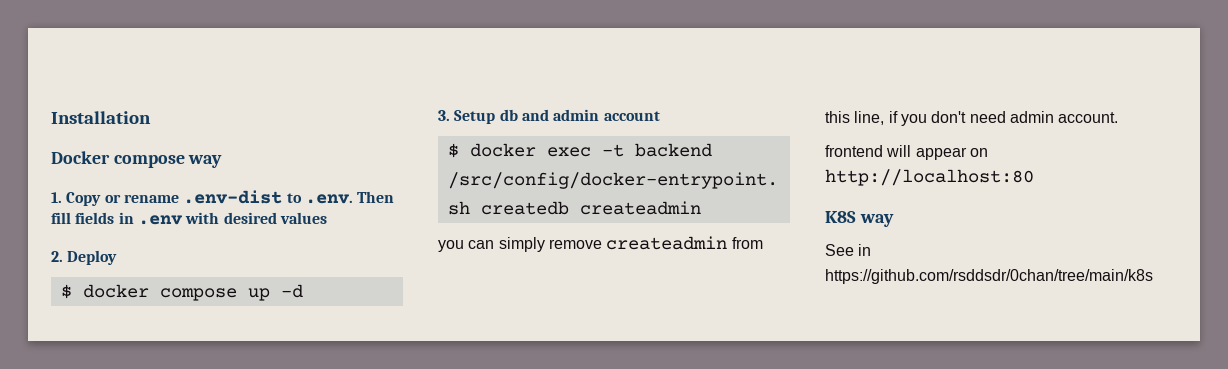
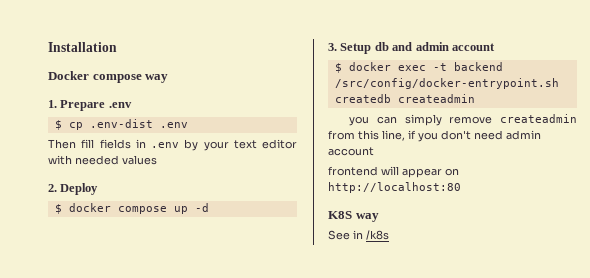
- 1. Copy or rename .env-dist to .env. Then fill fields in .env with desired values
+ 1. Prepare .env
+ $ cp .env-dist .env
+ Then fill fields in .env by your text editor with needed values
- you can simply remove createadmin from this line, if you don't need admin account.
+ you can simply remove createadmin from this line, if you don't need admin account
- See in https://github.com/rsddsdr/0chan/tree/main/k8s
+ See in /k8s

